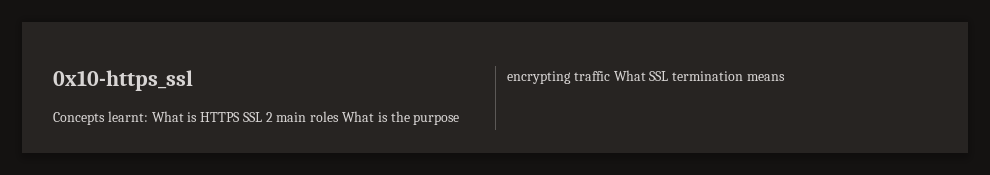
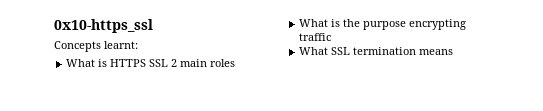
- Concepts learnt: What is HTTPS SSL 2 main roles What is the purpose encrypting traffic What SSL termination means
+ Concepts learnt:
+ What is HTTPS SSL 2 main roles
+ What is the purpose encrypting traffic
+ What SSL termination means

